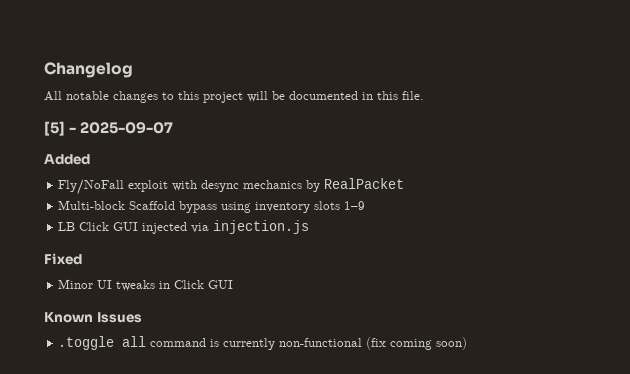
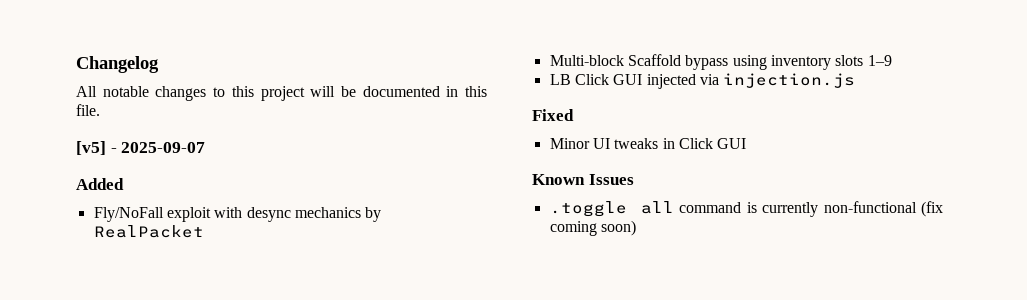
- [5] - 2025-09-07
+ [v5] - 2025-09-07

